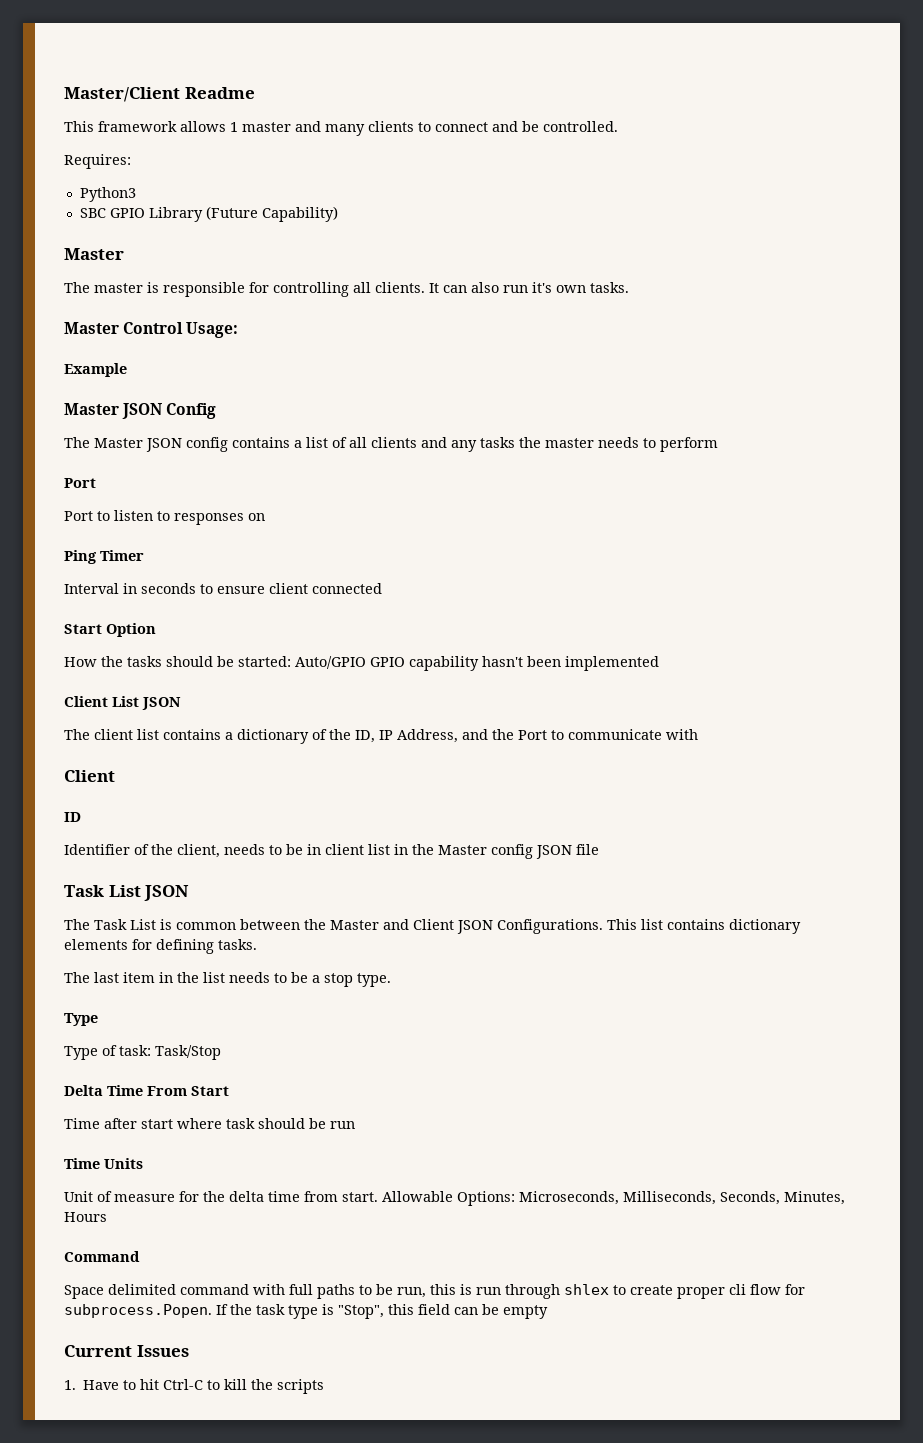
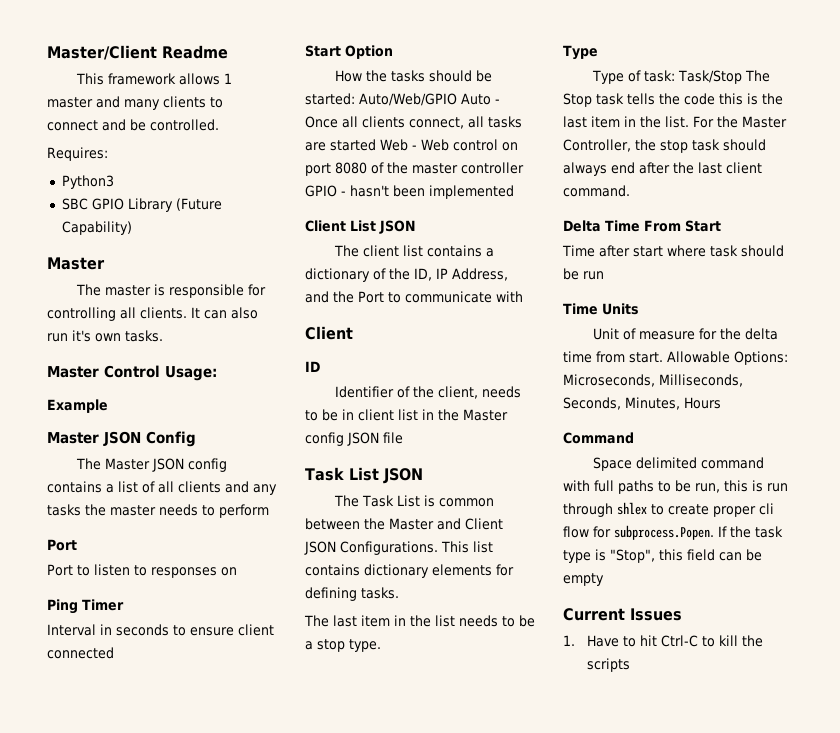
- How the tasks should be started: Auto/GPIO GPIO capability hasn't been implemented
+ How the tasks should be started: Auto/Web/GPIO Auto - Once all clients connect, all tasks are started Web - Web control on port 8080 of the master controller GPIO - hasn't been implemented
- Type of task: Task/Stop
+ Type of task: Task/Stop The Stop task tells the code this is the last item in the list. For the Master Controller, the stop task should always end after the last client command.

